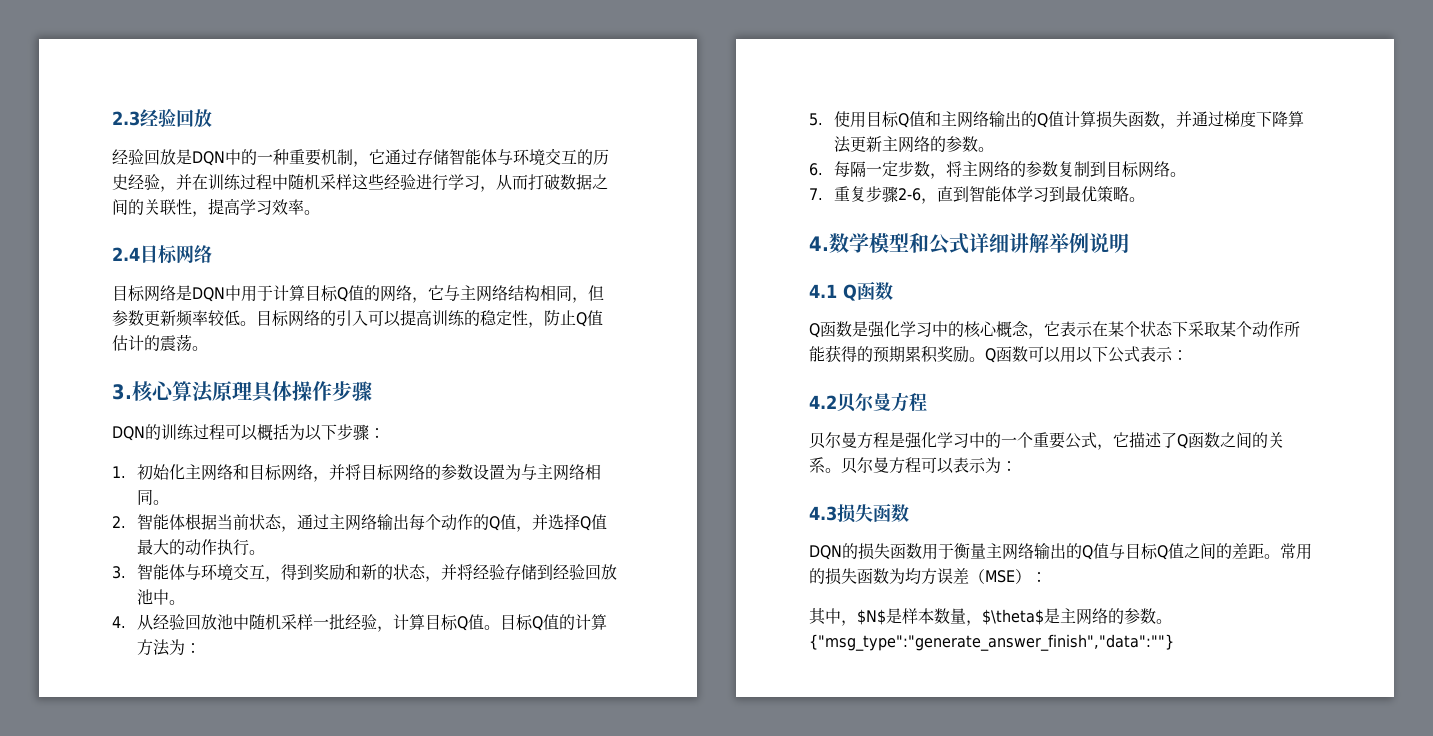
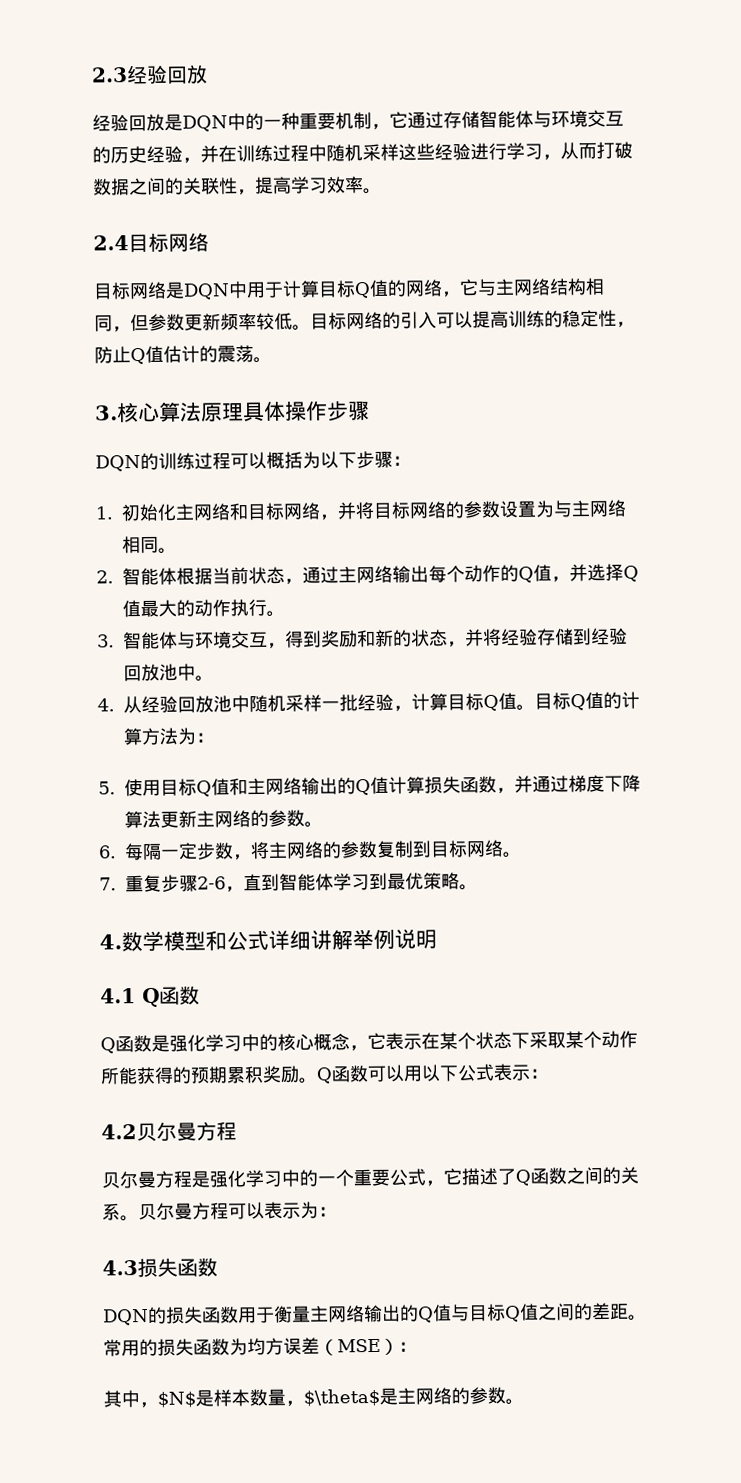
- {"msg_type":"generate_answer_finish","data":""}

